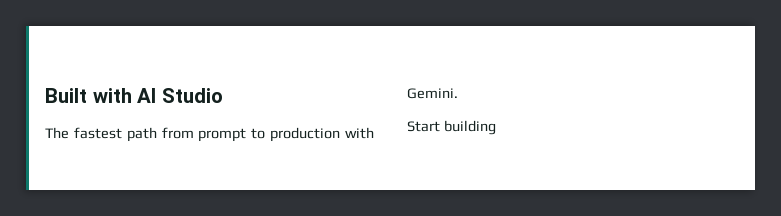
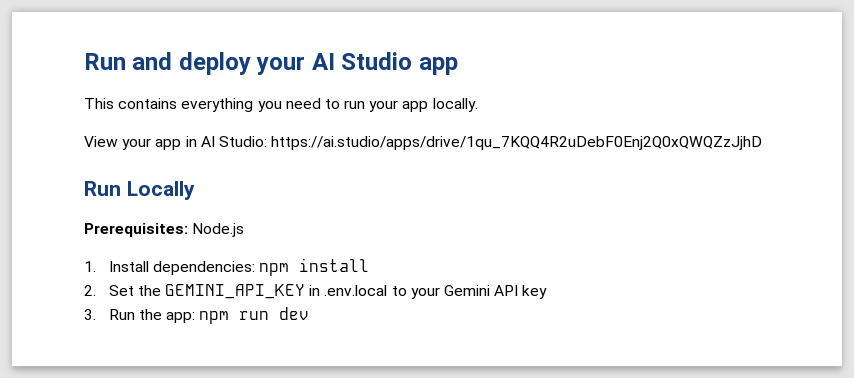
- Built with AI Studio
- The fastest path from prompt to production with Gemini.
- Start building
+ Run and deploy your AI Studio app
+ This contains everything you need to run your app locally.
+ View your app in AI Studio: https://ai.studio/apps/drive/1qu_7KQQ4R2uDebF0Enj2Q0xQWQZzJjhD
+ Run Locally
+ Prerequisites: Node.js
+ 1. Install dependencies: npm install
+ 2. Set the GEMINI_API_KEY in .env.local to your Gemini API key
+ 3. Run the app: npm run dev

